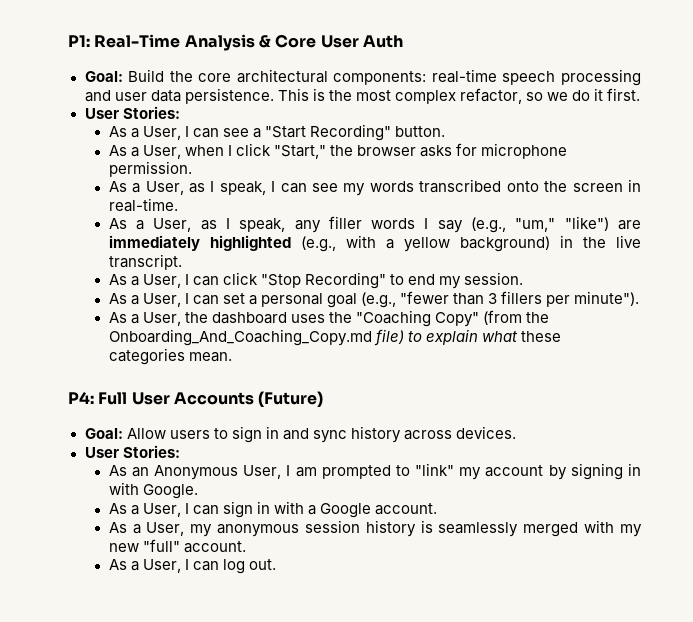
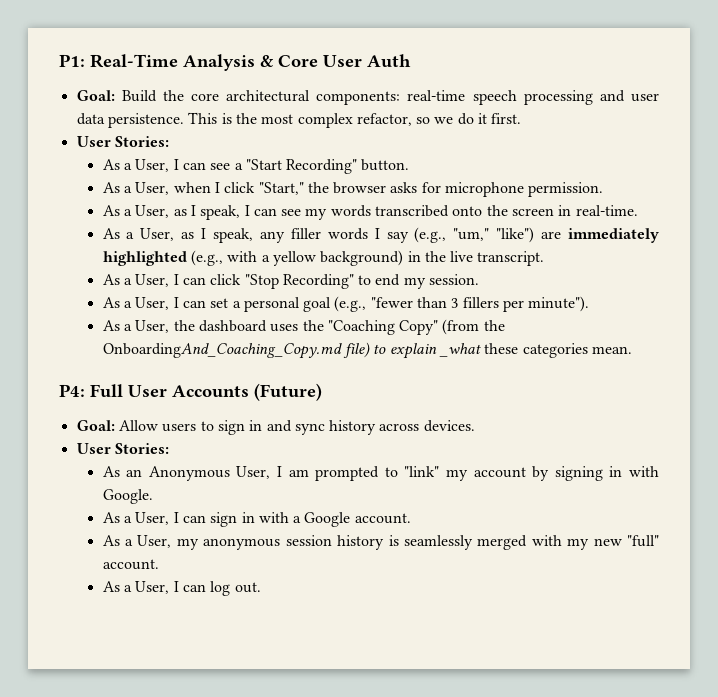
- As a User, the dashboard uses the "Coaching Copy" (from the Onboarding_And_Coaching_Copy.md file) to explain what these categories mean.
+ As a User, the dashboard uses the "Coaching Copy" (from the OnboardingAnd_Coaching_Copy.md file) to explain _what these categories mean.

